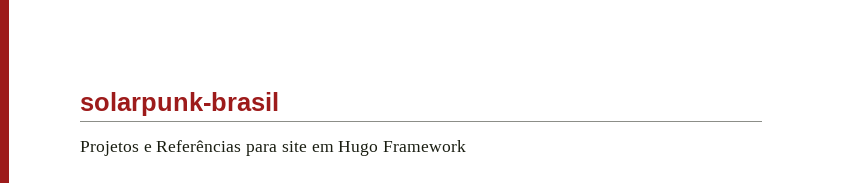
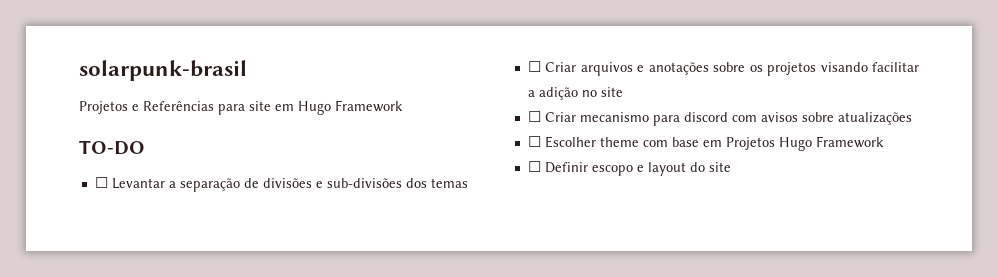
+ TO-DO
+ ☐ Levantar a separação de divisões e sub-divisões dos temas
+ ☐ Criar arquivos e anotações sobre os projetos visando facilitar a adição no site
+ ☐ Criar mecanismo para discord com avisos sobre atualizações
+ ☐ Escolher theme com base em Projetos Hugo Framework
+ ☐ Definir escopo e layout do site

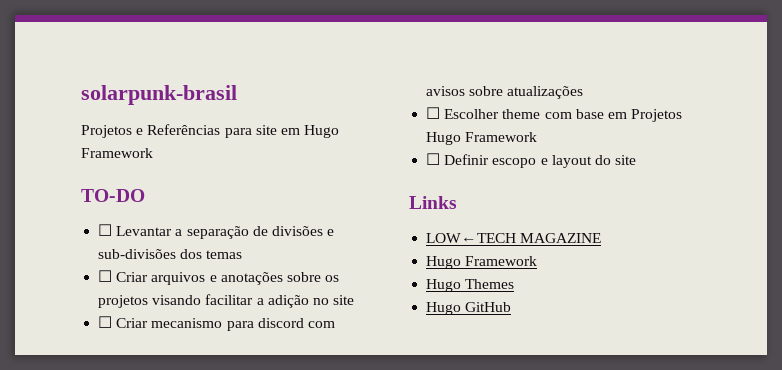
+ Links
+ LOW←TECH MAGAZINE
+ Hugo Framework
+ Hugo Themes
+ Hugo GitHub

